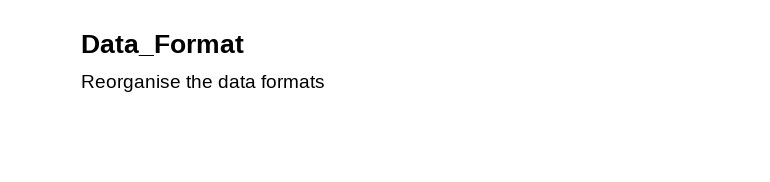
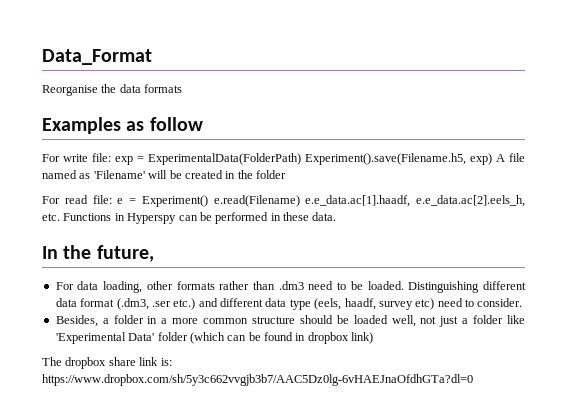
+ Examples as follow
+ For write file: exp = ExperimentalData(FolderPath) Experiment().save(Filename.h5, exp) A file named as 'Filename' will be created in the folder
+ For read file: e = Experiment() e.read(Filename) e.e_data.ac[1].haadf, e.e_data.ac[2].eels_h, etc. Functions in Hyperspy can be performed in these data.
+ In the future,
+ For data loading, other formats rather than .dm3 need to be loaded. Distinguishing different data format (.dm3, .ser etc.) and different data type (eels, haadf, survey etc) need to consider.
+ Besides, a folder in a more common structure should be loaded well, not just a folder like 'Experimental Data' folder (which can be found in dropbox link)
+ The dropbox share link is: https://www.dropbox.com/sh/5y3c662vvgjb3b7/AAC5Dz0lg-6vHAEJnaOfdhGTa?dl=0

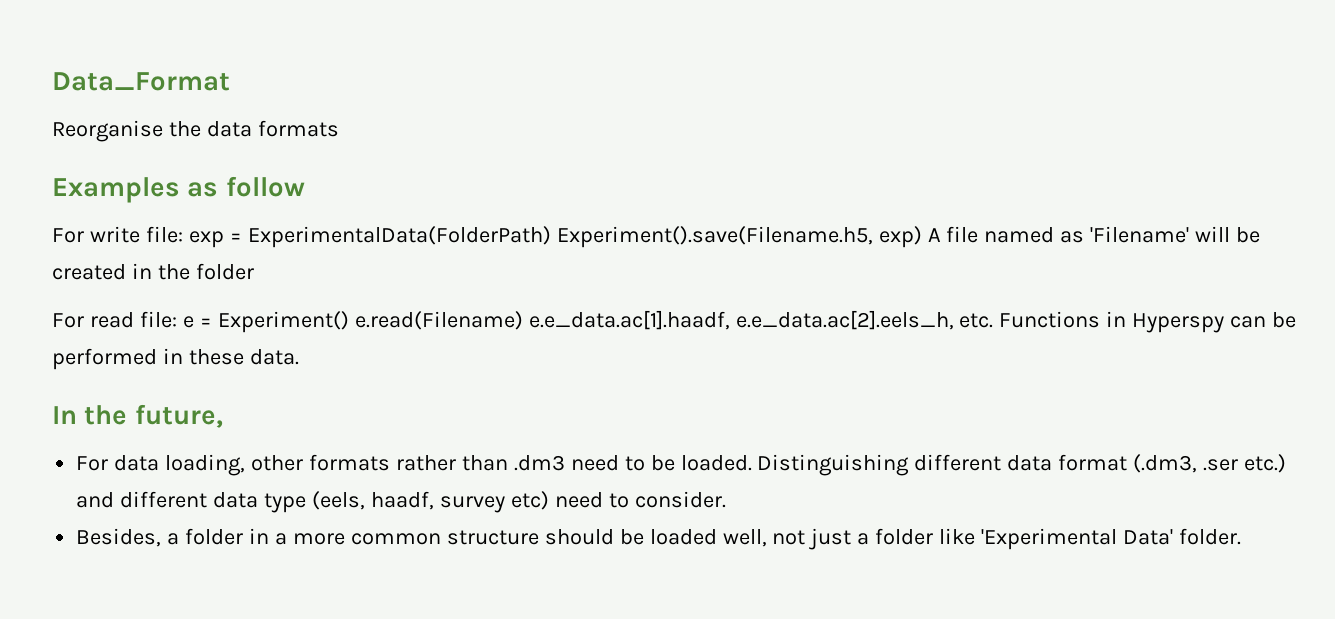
- Besides, a folder in a more common structure should be loaded well, not just a folder like 'Experimental Data' folder (which can be found in dropbox link)
- The dropbox share link is: https://www.dropbox.com/sh/5y3c662vvgjb3b7/AAC5Dz0lg-6vHAEJnaOfdhGTa?dl=0
+ Besides, a folder in a more common structure should be loaded well, not just a folder like 'Experimental Data' folder.

